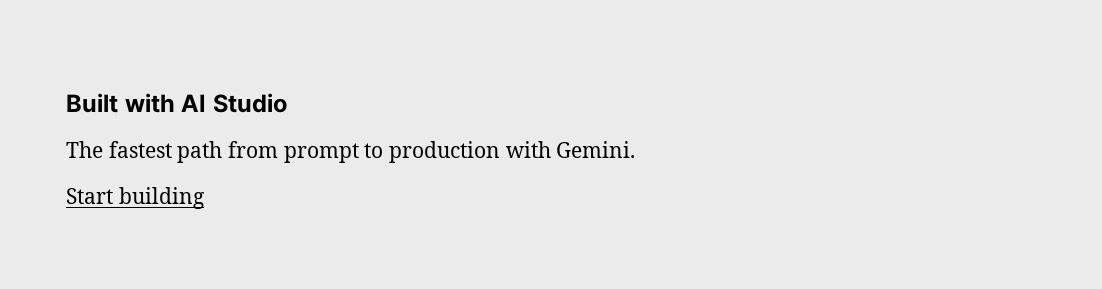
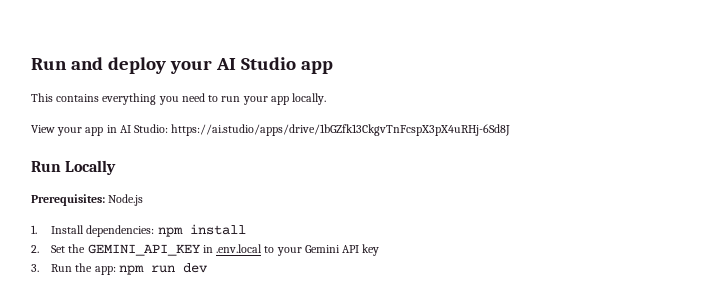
- Built with AI Studio
- The fastest path from prompt to production with Gemini.
- Start building
+ Run and deploy your AI Studio app
+ This contains everything you need to run your app locally.
+ View your app in AI Studio: https://ai.studio/apps/drive/1bGZfk13CkgvTnFcspX3pX4uRHj-6Sd8J
+ Run Locally
+ Prerequisites: Node.js
+ 1. Install dependencies: npm install
+ 2. Set the GEMINI_API_KEY in .env.local to your Gemini API key
+ 3. Run the app: npm run dev

